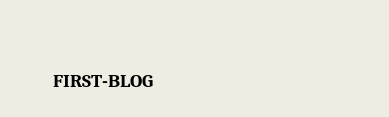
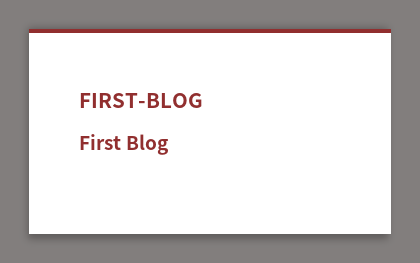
+ First Blog

